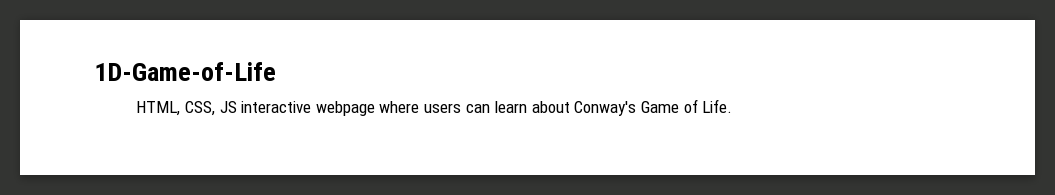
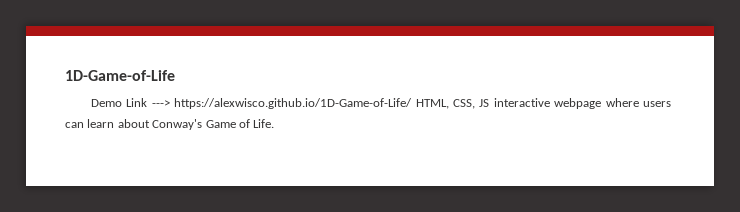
- HTML, CSS, JS interactive webpage where users can learn about Conway's Game of Life.
+ Demo Link ---> https://alexwisco.github.io/1D-Game-of-Life/ HTML, CSS, JS interactive webpage where users can learn about Conway's Game of Life.

